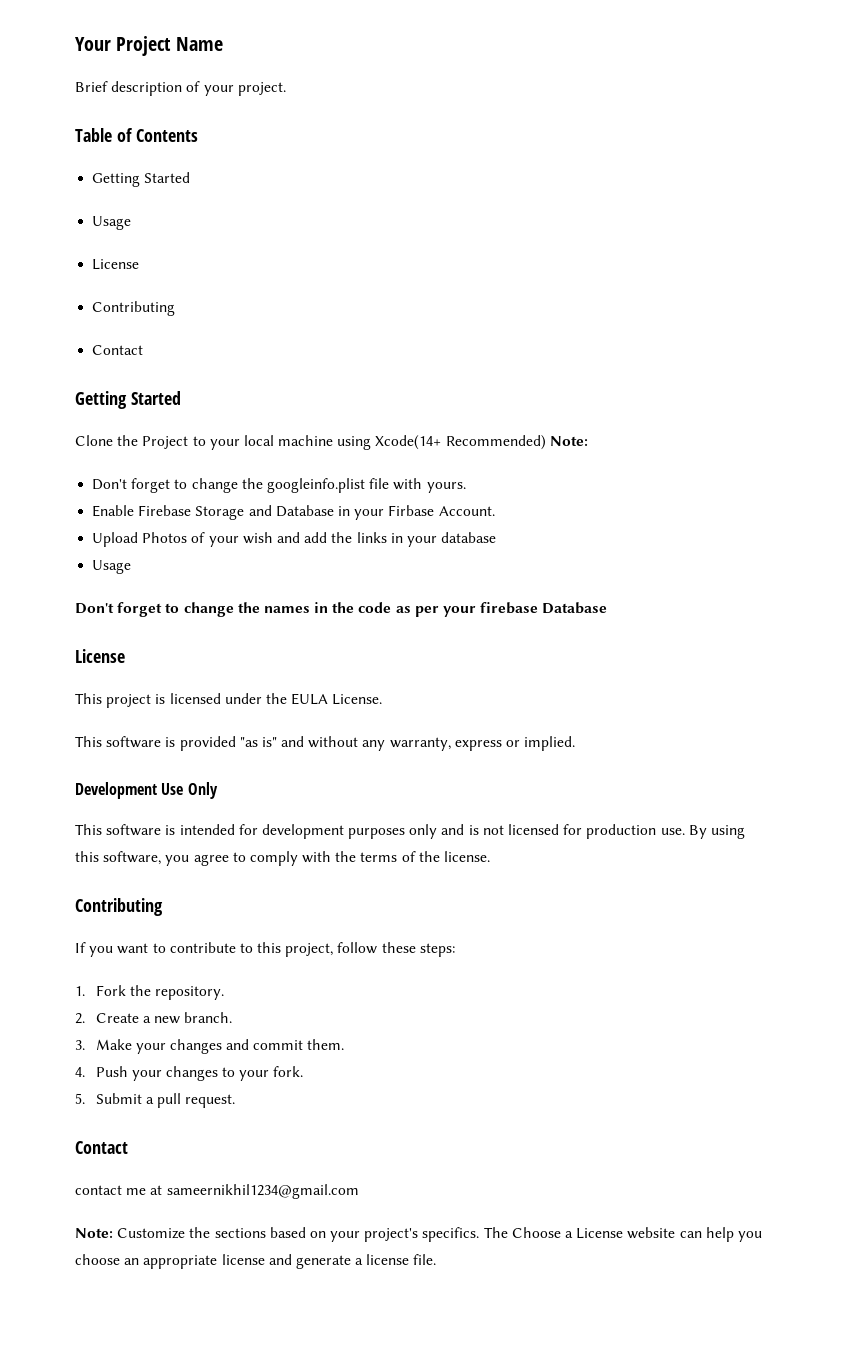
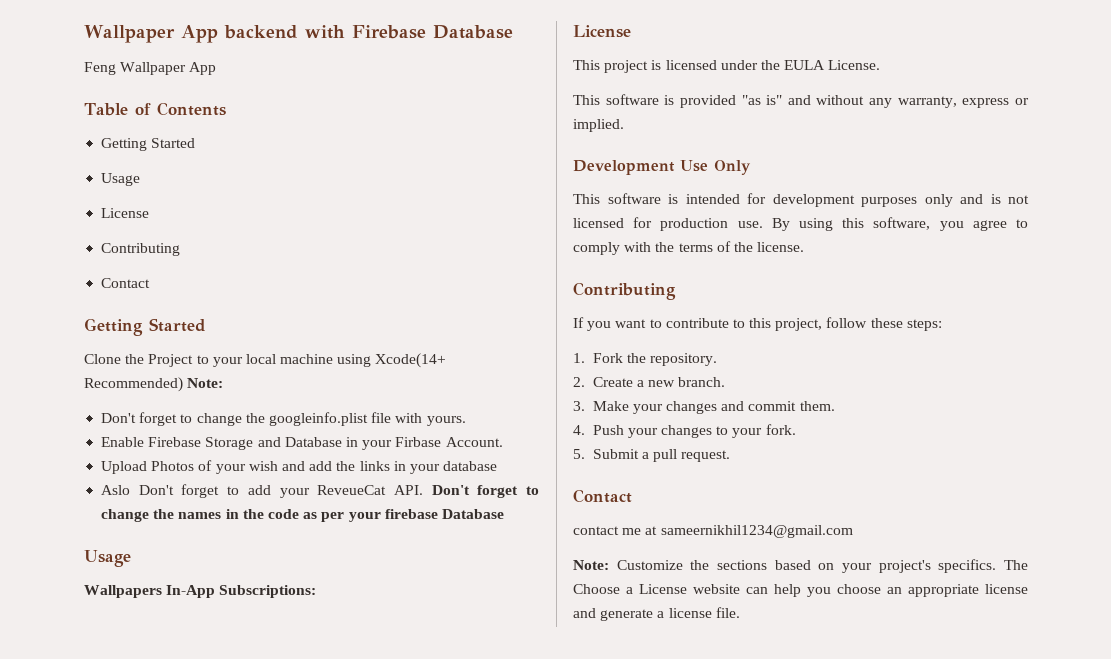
- Your Project Name
- Brief description of your project.
+ Wallpaper App backend with Firebase Database
+ Feng Wallpaper App
  Upload Photos of your wish and add the links in your database
+ Aslo Don't forget to add your ReveueCat API. Don't forget to change the names in the code as per your firebase Database
  Usage
- Don't forget to change the names in the code as per your firebase Database
+ Wallpapers In-App Subscriptions:

